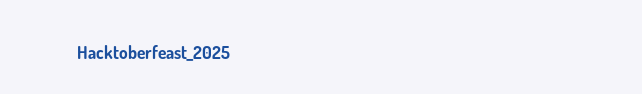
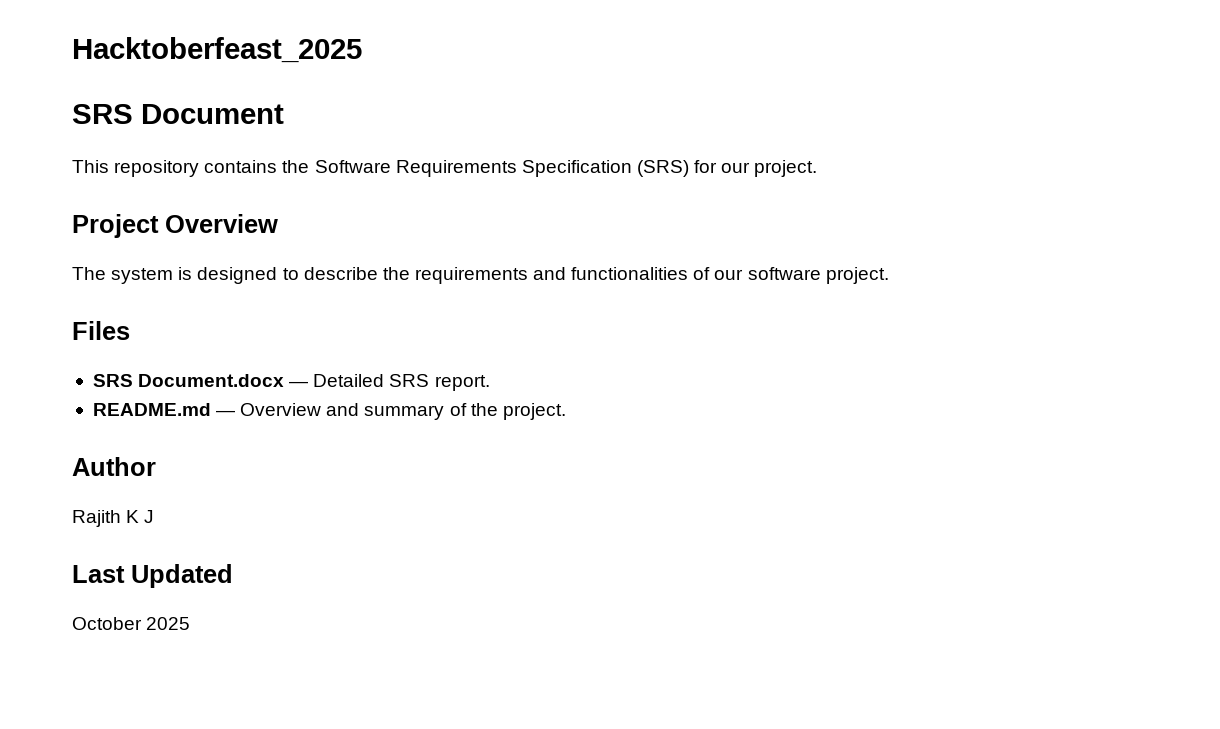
+ SRS Document
+ This repository contains the Software Requirements Specification (SRS) for our project.
+ Project Overview
+ The system is designed to describe the requirements and functionalities of our software project.
+ Files
+ SRS Document.docx — Detailed SRS report.
+ README.md — Overview and summary of the project.
+ Author
+ Rajith K J
+ Last Updated
+ October 2025

